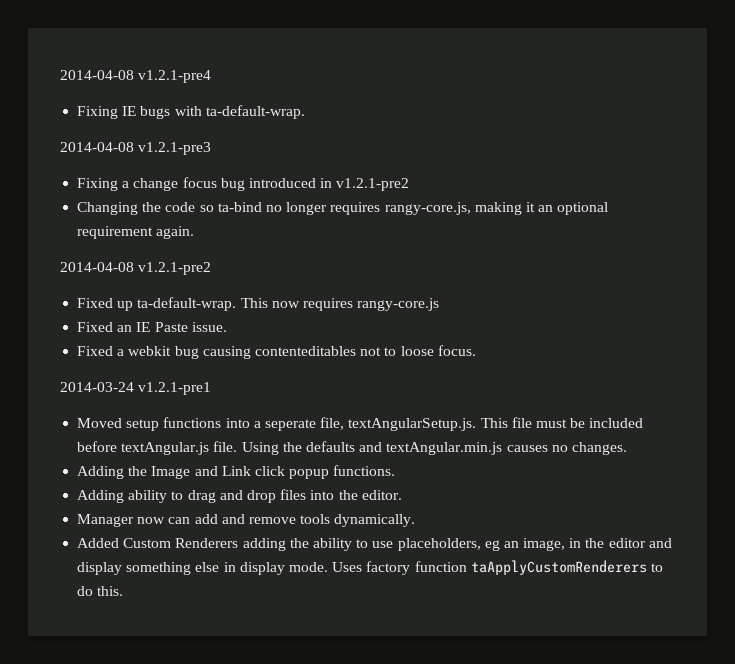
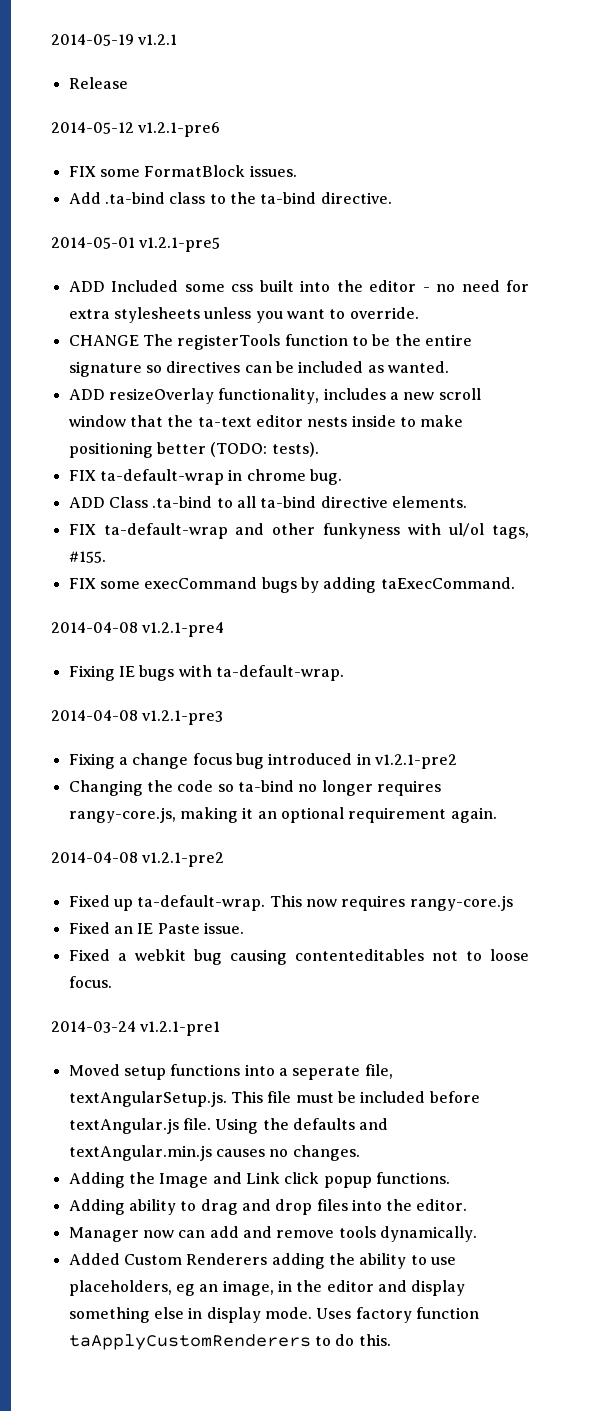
+ 2014-05-19 v1.2.1
+ Release
+ 2014-05-12 v1.2.1-pre6
+ FIX some FormatBlock issues.
+ Add .ta-bind class to the ta-bind directive.
+ 2014-05-01 v1.2.1-pre5
+ ADD Included some css built into the editor - no need for extra stylesheets unless you want to override.
+ CHANGE The registerTools function to be the entire signature so directives can be included as wanted.
+ ADD resizeOverlay functionality, includes a new scroll window that the ta-text editor nests inside to make positioning better (TODO: tests).
+ FIX ta-default-wrap in chrome bug.
+ ADD Class .ta-bind to all ta-bind directive elements.
+ FIX ta-default-wrap and other funkyness with ul/ol tags, #155.
+ FIX some execCommand bugs by adding taExecCommand.

